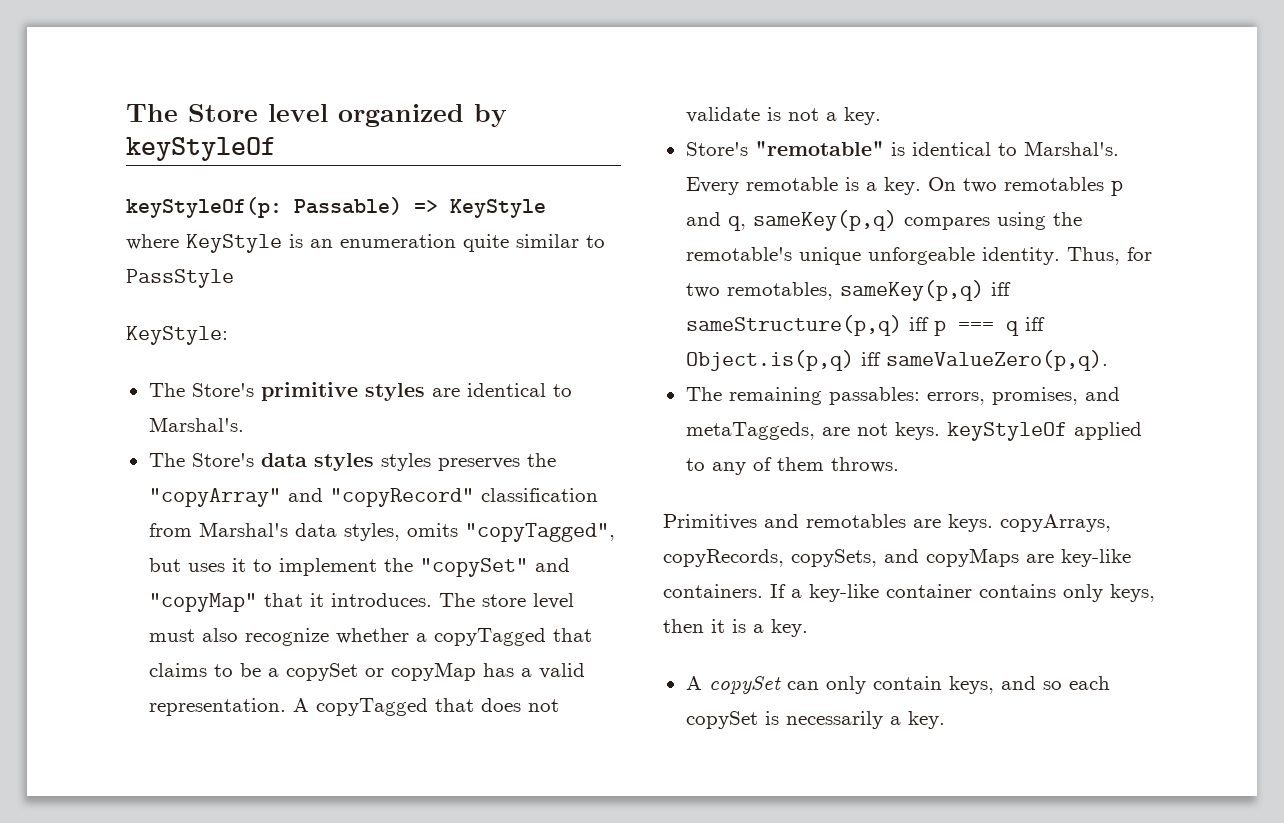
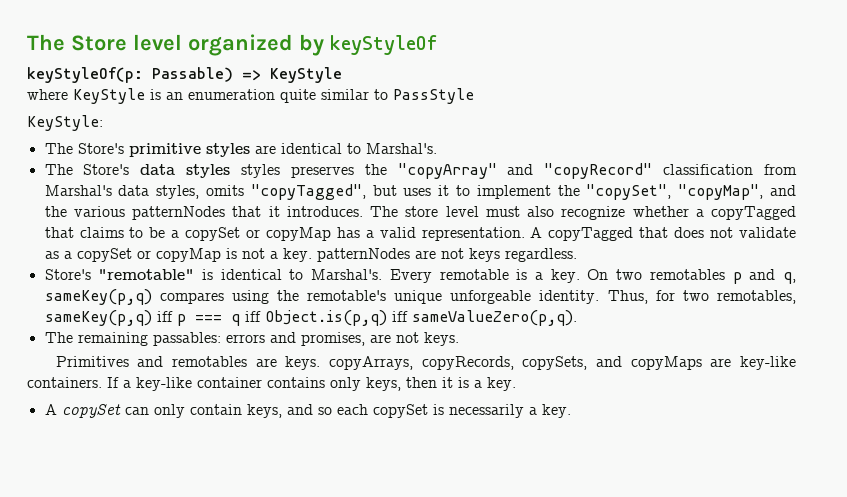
- The Store's data styles styles preserves the "copyArray" and "copyRecord" classification from Marshal's data styles, omits "copyTagged", but uses it to implement the "copySet" and "copyMap" that it introduces.
+ The Store's data styles styles preserves the "copyArray" and "copyRecord" classification from Marshal's data styles, omits "copyTagged", but uses it to implement the "copySet", "copyMap", and the various patternNodes that it introduces.
- A copyTagged that does not validate is not a key.
+ A copyTagged that does not validate as a copySet or copyMap is not a key. patternNodes are not keys regardless.
- Thus, for two remotables, sameKey(p,q) iff sameStructure(p,q) iff p === q iff Object.is(p,q) iff sameValueZero(p,q).
+ Thus, for two remotables, sameKey(p,q) iff p === q iff Object.is(p,q) iff sameValueZero(p,q).
- The remaining passables: errors, promises, and metaTaggeds, are not keys. keyStyleOf applied to any of them throws.
+ The remaining passables: errors and promises, are not keys.

